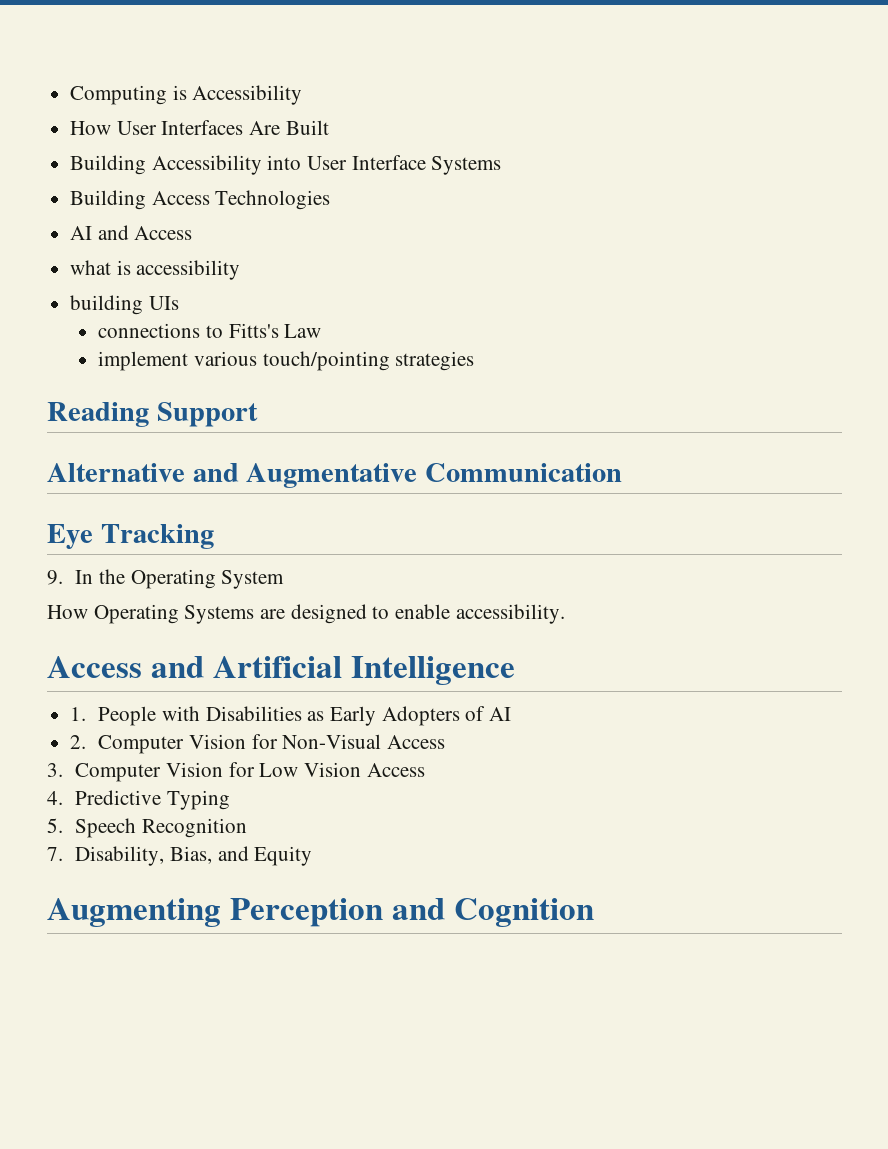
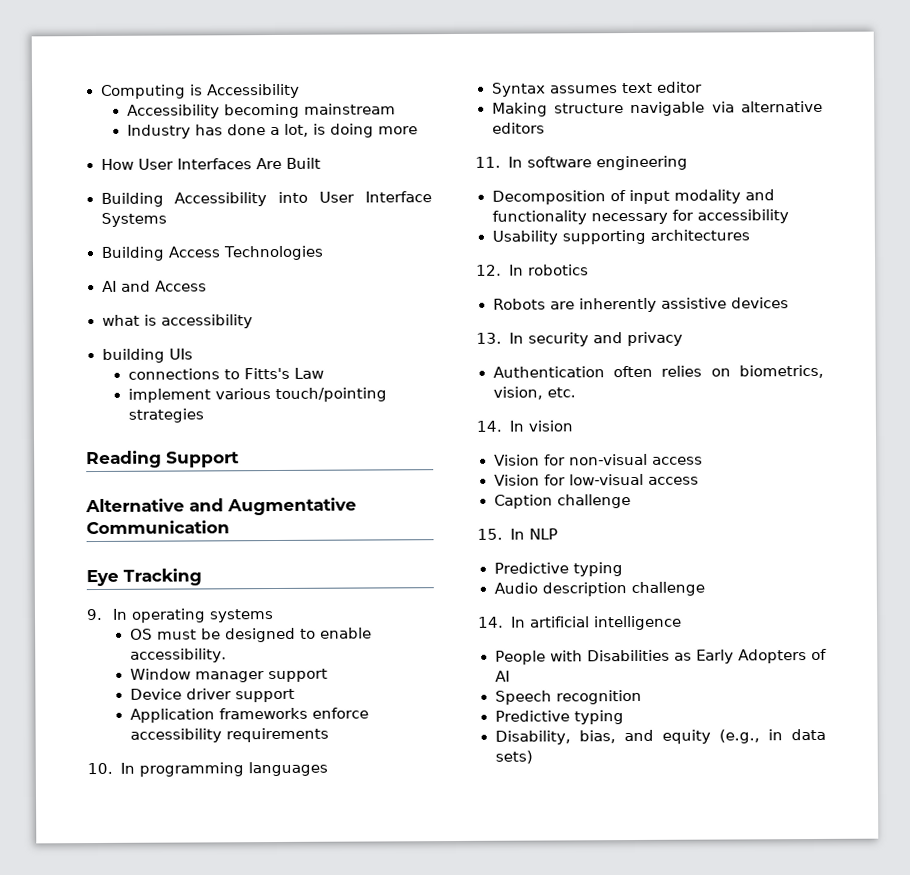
+ Accessibility becoming mainstream
+ Industry has done a lot, is doing more
- 9. In the Operating System
- How Operating Systems are designed to enable accessibility.
- Access and Artificial Intelligence
- 1. People with Disabilities as Early Adopters of AI
+ 9. In operating systems
+ OS must be designed to enable accessibility.
+ Window manager support
+ Device driver support
+ Application frameworks enforce accessibility requirements
+ 10. In programming languages
+ Syntax assumes text editor
+ Making structure navigable via alternative editors
+ 11. In software engineering
+ Decomposition of input modality and functionality necessary for accessibility
+ Usability supporting architectures
+ 12. In robotics
+ Robots are inherently assistive devices
+ 13. In security and privacy
+ Authentication often relies on biometrics, vision, etc.
+ 14. In vision
+ Vision for non-visual access
+ Vision for low-visual access
+ Caption challenge
+ 15. In NLP
+ Predictive typing
+ Audio description challenge
+ 14. In artificial intelligence
+ People with Disabilities as Early Adopters of AI
- 2. Computer Vision for Non-Visual Access
- 3. Computer Vision for Low Vision Access
- 4. Predictive Typing
- 5. Speech Recognition
- 7. Disability, Bias, and Equity
- Augmenting Perception and Cognition
+ Speech recognition
+ Predictive typing
+ Disability, bias, and equity (e.g., in data sets)

